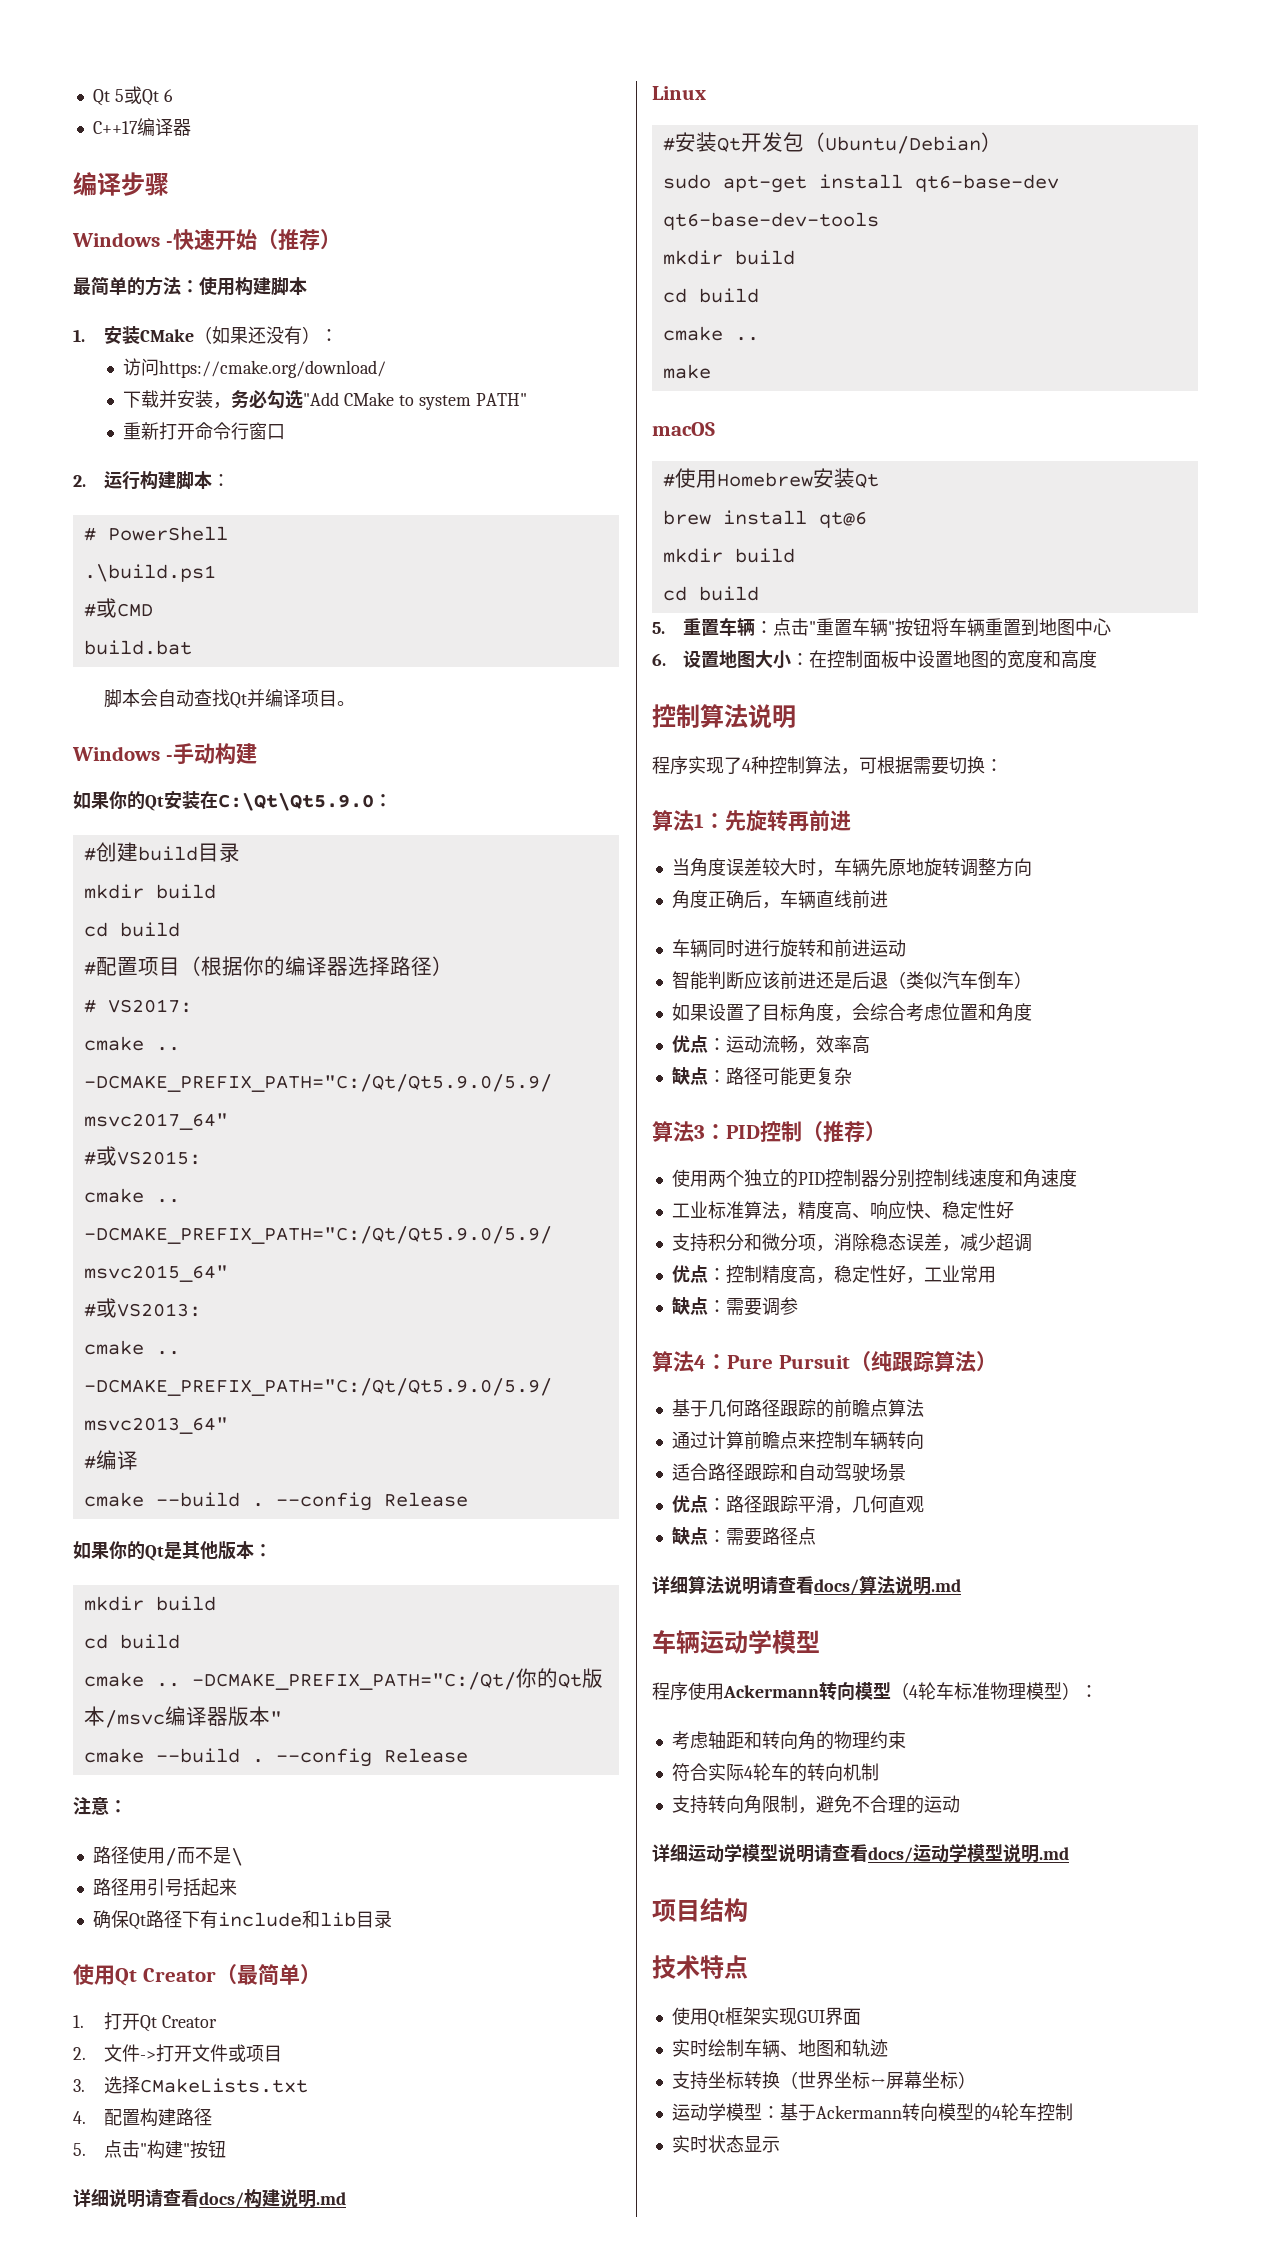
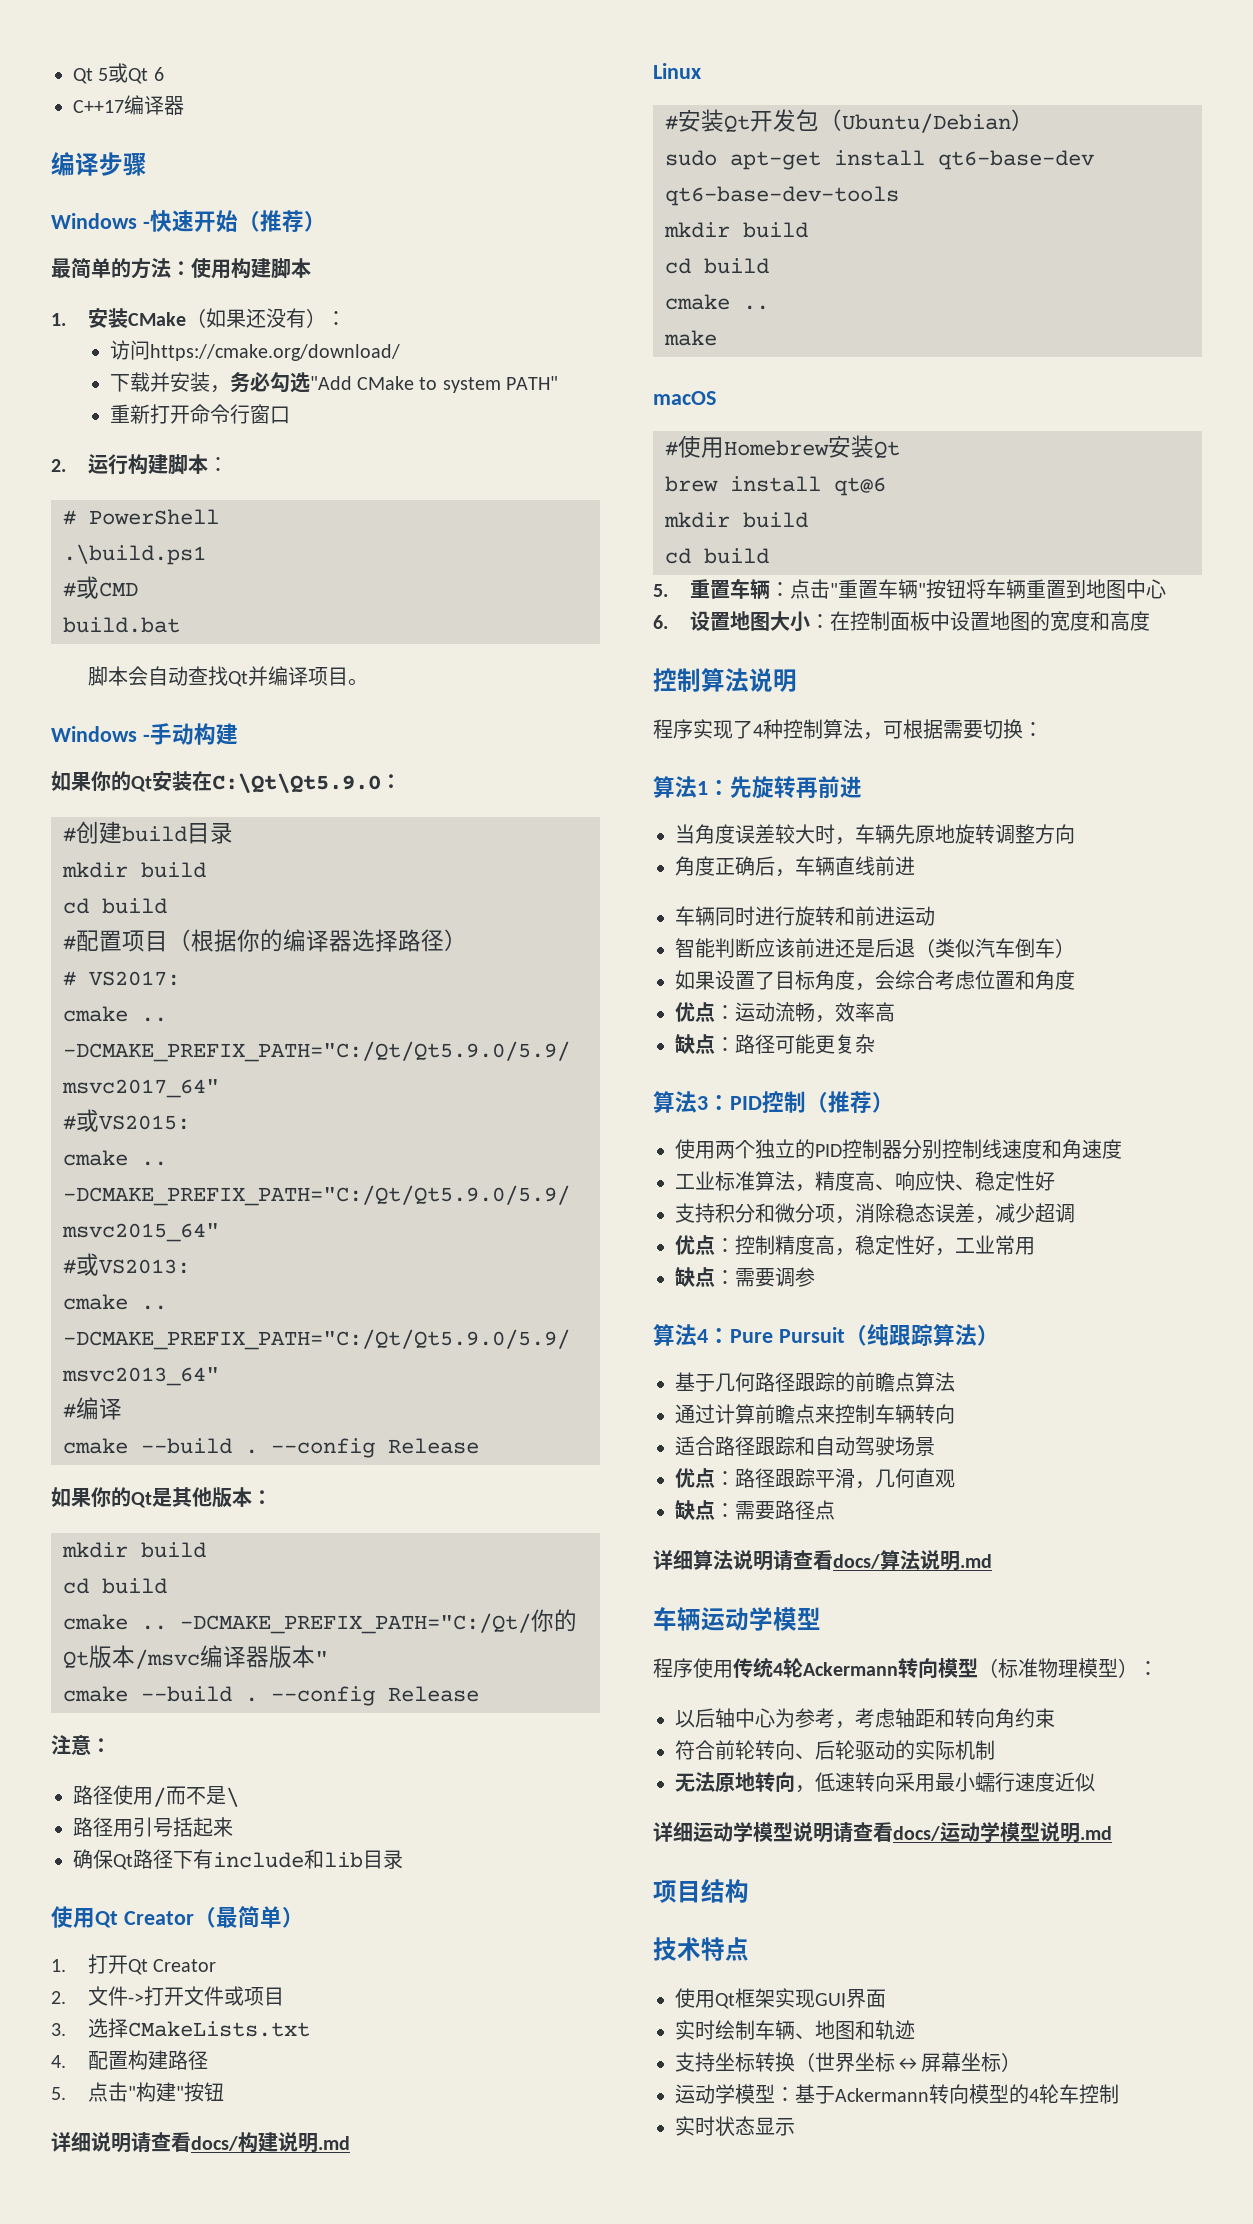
- 程序使用Ackermann转向模型（4轮车标准物理模型）：
+ 程序使用传统4轮Ackermann转向模型（标准物理模型）：
- 考虑轴距和转向角的物理约束
+ 以后轴中心为参考，考虑轴距和转向角约束
- 符合实际4轮车的转向机制
- 支持转向角限制，避免不合理的运动
+ 符合前轮转向、后轮驱动的实际机制
+ 无法原地转向，低速转向采用最小蠕行速度近似

